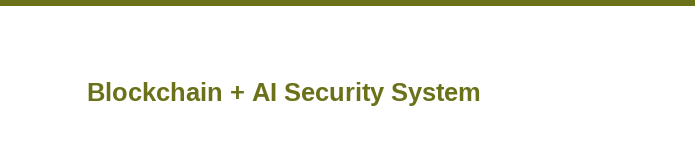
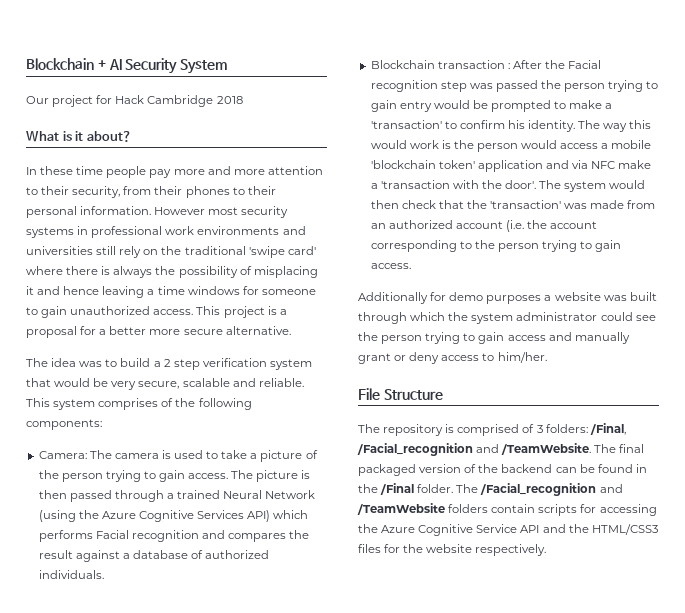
+ Our project for Hack Cambridge 2018
+ What is it about?
+ In these time people pay more and more attention to their security, from their phones to their personal information. However most security systems in professional work environments and universities still rely on the traditional 'swipe card' where there is always the possibility of misplacing it and hence leaving a time windows for someone to gain unauthorized access. This project is a proposal for a better more secure alternative.
+ The idea was to build a 2 step verification system that would be very secure, scalable and reliable. This system comprises of the following components:
+ Camera: The camera is used to take a picture of the person trying to gain access. The picture is then passed through a trained Neural Network (using the Azure Cognitive Services API) which performs Facial recognition and compares the result against a database of authorized individuals.
+ Blockchain transaction : After the Facial recognition step was passed the person trying to gain entry would be prompted to make a 'transaction' to confirm his identity. The way this would work is the person would access a mobile 'blockchain token' application and via NFC make a 'transaction with the door'. The system would then check that the 'transaction' was made from an authorized account (i.e. the account corresponding to the person trying to gain access.
+ Additionally for demo purposes a website was built through which the system administrator could see the person trying to gain access and manually grant or deny access to him/her.
+ File Structure
+ The repository is comprised of 3 folders: /Final, /Facial_recognition and /TeamWebsite. The final packaged version of the backend can be found in the /Final folder. The /Facial_recognition and /TeamWebsite folders contain scripts for accessing the Azure Cognitive Service API and the HTML/CSS3 files for the website respectively.

